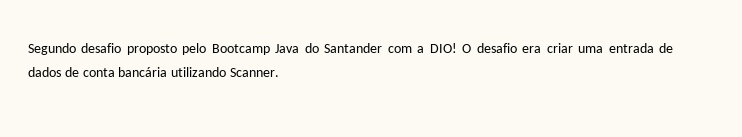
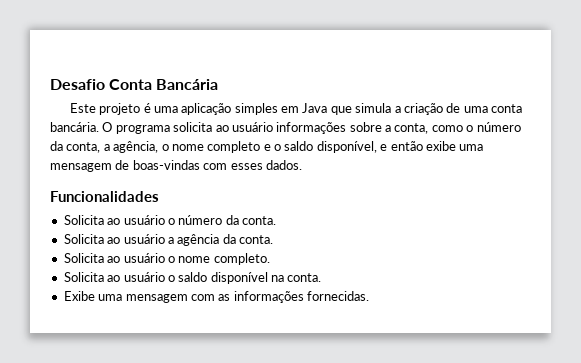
- Segundo desafio proposto pelo Bootcamp Java do Santander com a DIO! O desafio era criar uma entrada de dados de conta bancária utilizando Scanner.
+ Desafio Conta Bancária
+ Este projeto é uma aplicação simples em Java que simula a criação de uma conta bancária. O programa solicita ao usuário informações sobre a conta, como o número da conta, a agência, o nome completo e o saldo disponível, e então exibe uma mensagem de boas-vindas com esses dados.
+ Funcionalidades
+ Solicita ao usuário o número da conta.
+ Solicita ao usuário a agência da conta.
+ Solicita ao usuário o nome completo.
+ Solicita ao usuário o saldo disponível na conta.
+ Exibe uma mensagem com as informações fornecidas.

